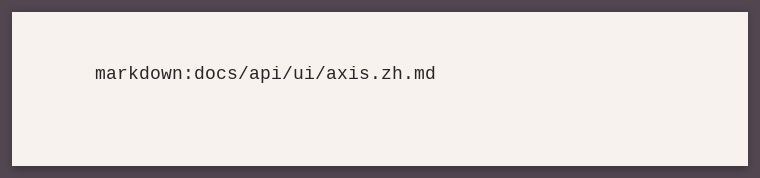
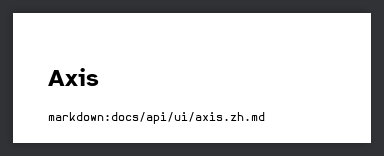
+ Axis

